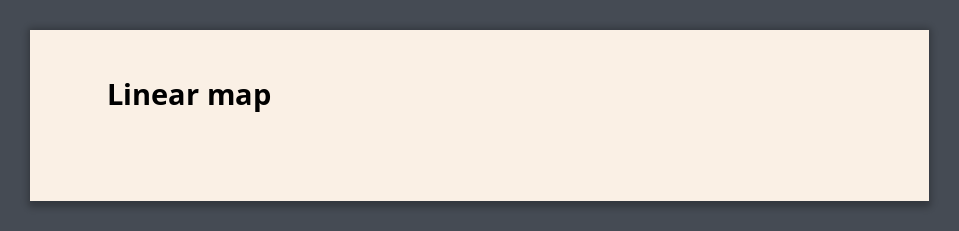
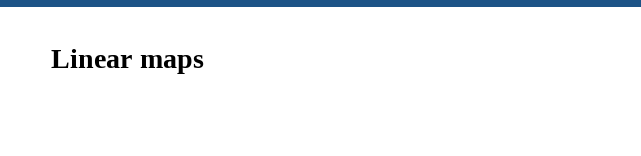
- Linear map
+ Linear maps

